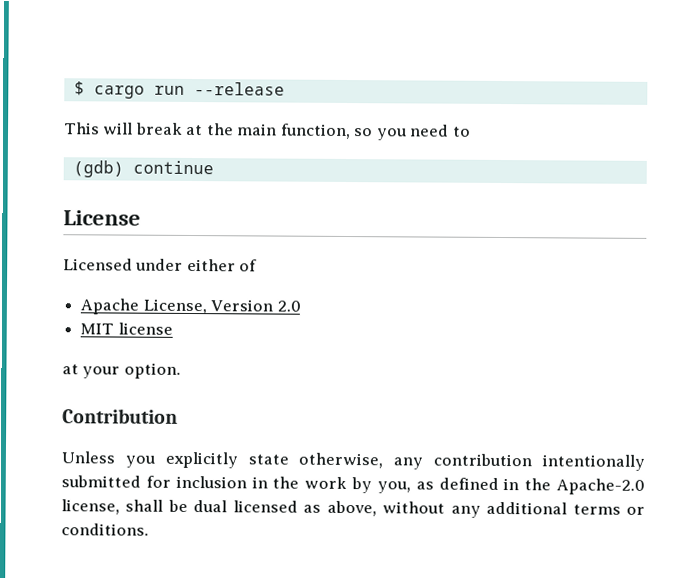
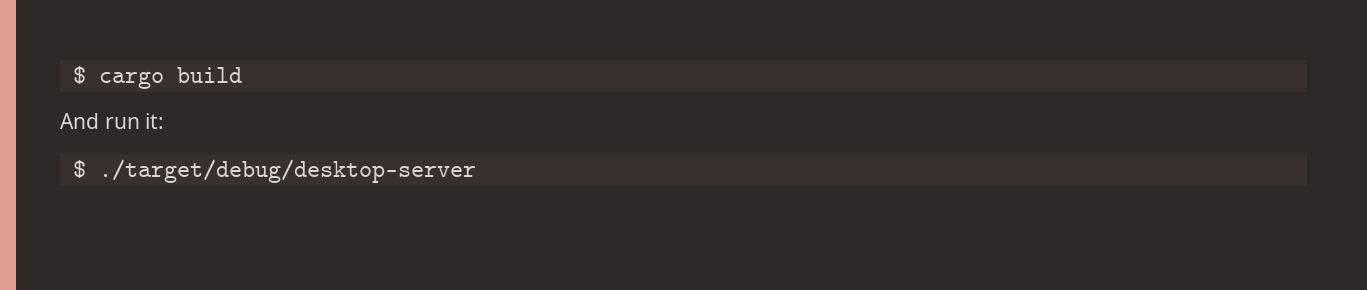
- $ cargo run --release
- This will break at the main function, so you need to
- (gdb) continue
- License
- Licensed under either of
- Apache License, Version 2.0
- MIT license
- at your option.
- Contribution
- Unless you explicitly state otherwise, any contribution intentionally submitted for inclusion in the work by you, as defined in the Apache-2.0 license, shall be dual licensed as above, without any additional terms or conditions.
+ $ cargo build
+ And run it:
+ $ ./target/debug/desktop-server

